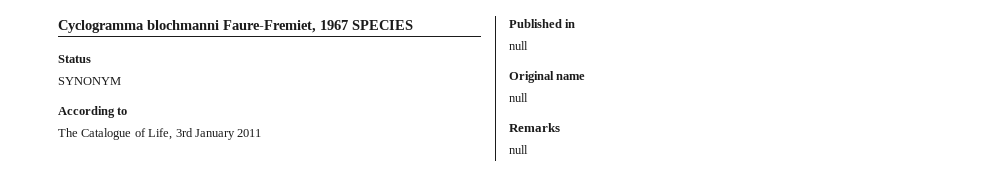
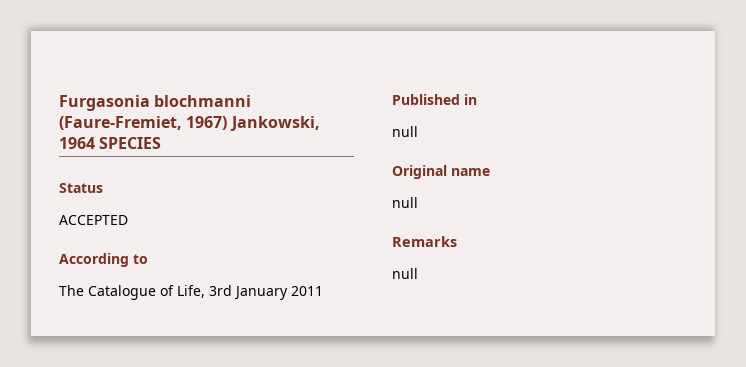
- Cyclogramma blochmanni Faure-Fremiet, 1967 SPECIES
+ Furgasonia blochmanni (Faure-Fremiet, 1967) Jankowski, 1964 SPECIES
- SYNONYM
+ ACCEPTED

